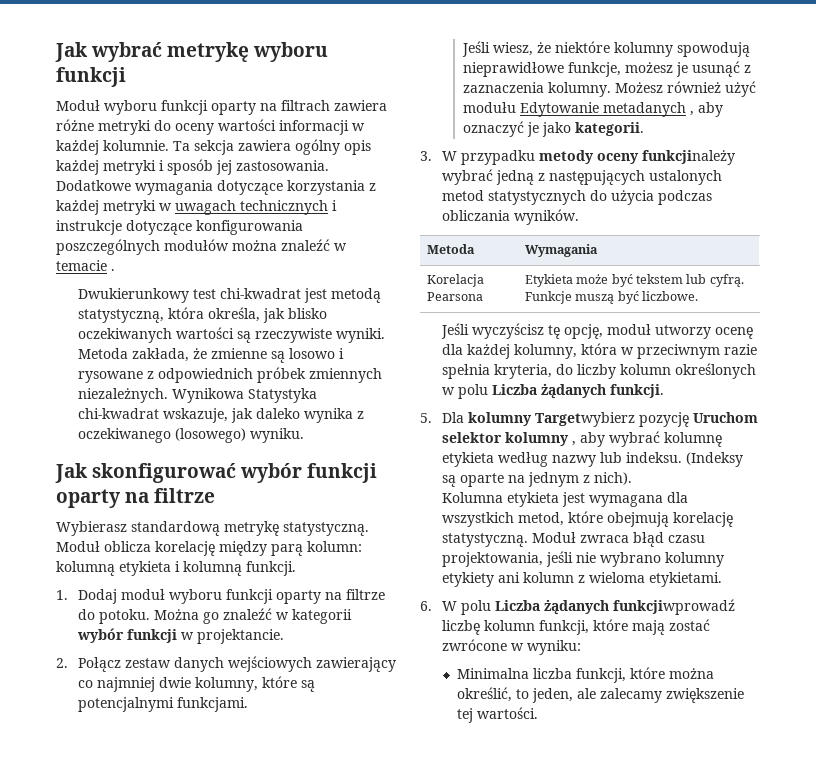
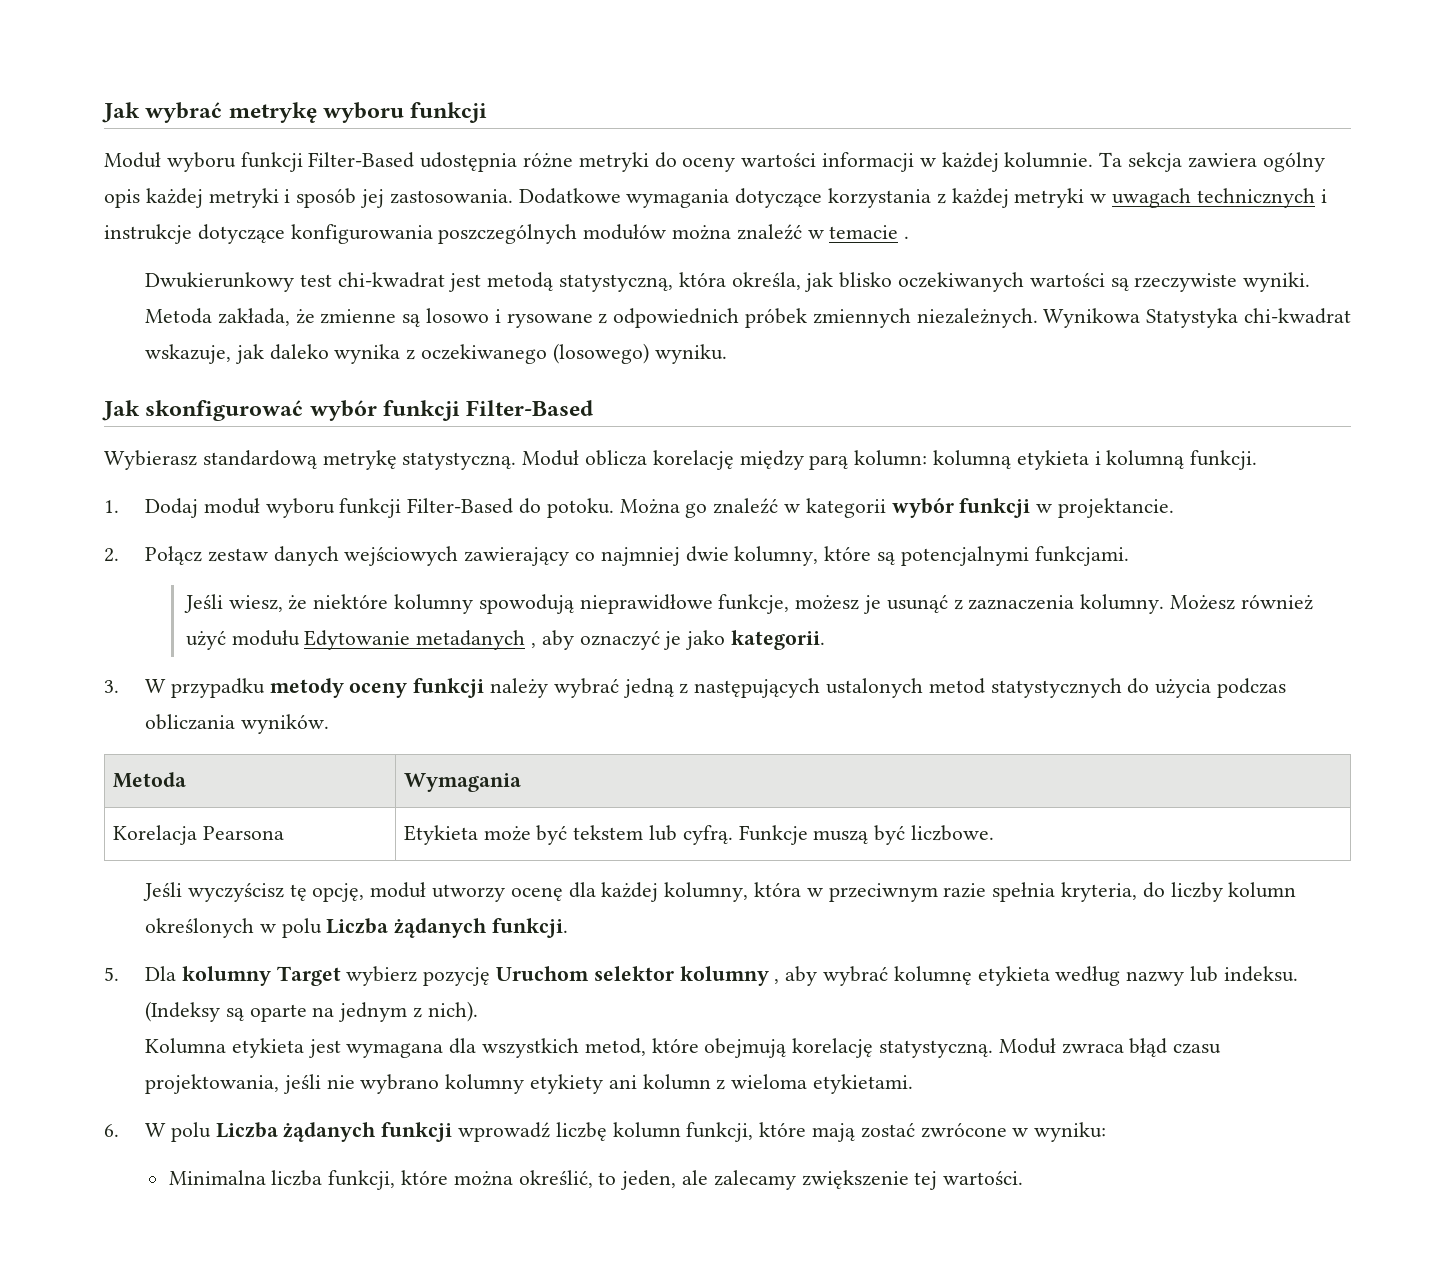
- Moduł wyboru funkcji oparty na filtrach zawiera różne metryki do oceny wartości informacji w każdej kolumnie.
+ Moduł wyboru funkcji Filter-Based udostępnia różne metryki do oceny wartości informacji w każdej kolumnie.
- Jak skonfigurować wybór funkcji oparty na filtrze
+ Jak skonfigurować wybór funkcji Filter-Based
- 1. Dodaj moduł wyboru funkcji oparty na filtrze do potoku.
+ 1. Dodaj moduł wyboru funkcji Filter-Based do potoku.
- 3. W przypadku metody oceny funkcjinależy wybrać jedną z następujących ustalonych metod statystycznych do użycia podczas obliczania wyników.
+ 3. W przypadku metody oceny funkcji należy wybrać jedną z następujących ustalonych metod statystycznych do użycia podczas obliczania wyników.
- 5. Dla kolumny Targetwybierz pozycję Uruchom selektor kolumny , aby wybrać kolumnę etykieta według nazwy lub indeksu.
+ 5. Dla kolumny Target wybierz pozycję Uruchom selektor kolumny , aby wybrać kolumnę etykieta według nazwy lub indeksu.
- 6. W polu Liczba żądanych funkcjiwprowadź liczbę kolumn funkcji, które mają zostać zwrócone w wyniku:
+ 6. W polu Liczba żądanych funkcji wprowadź liczbę kolumn funkcji, które mają zostać zwrócone w wyniku:

